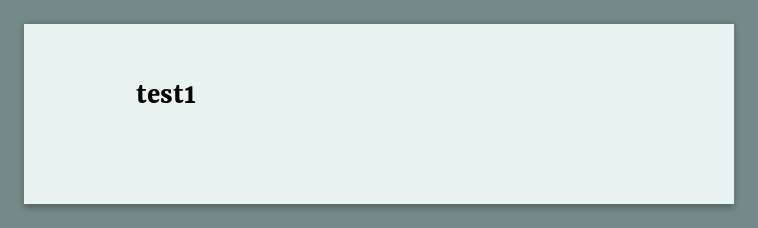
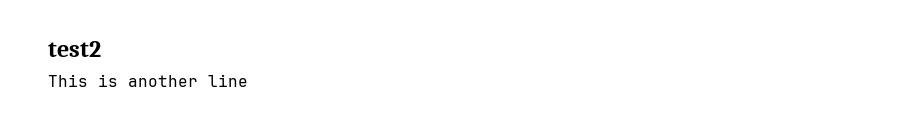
- test1
+ test2
+ This is another line

